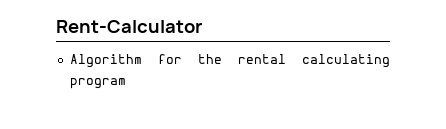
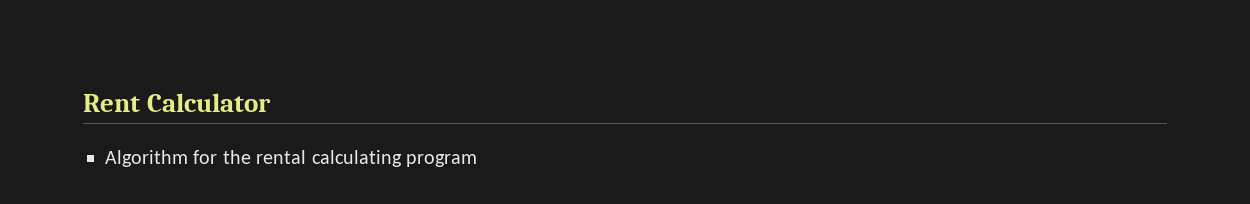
- Rent-Calculator
+ Rent Calculator

